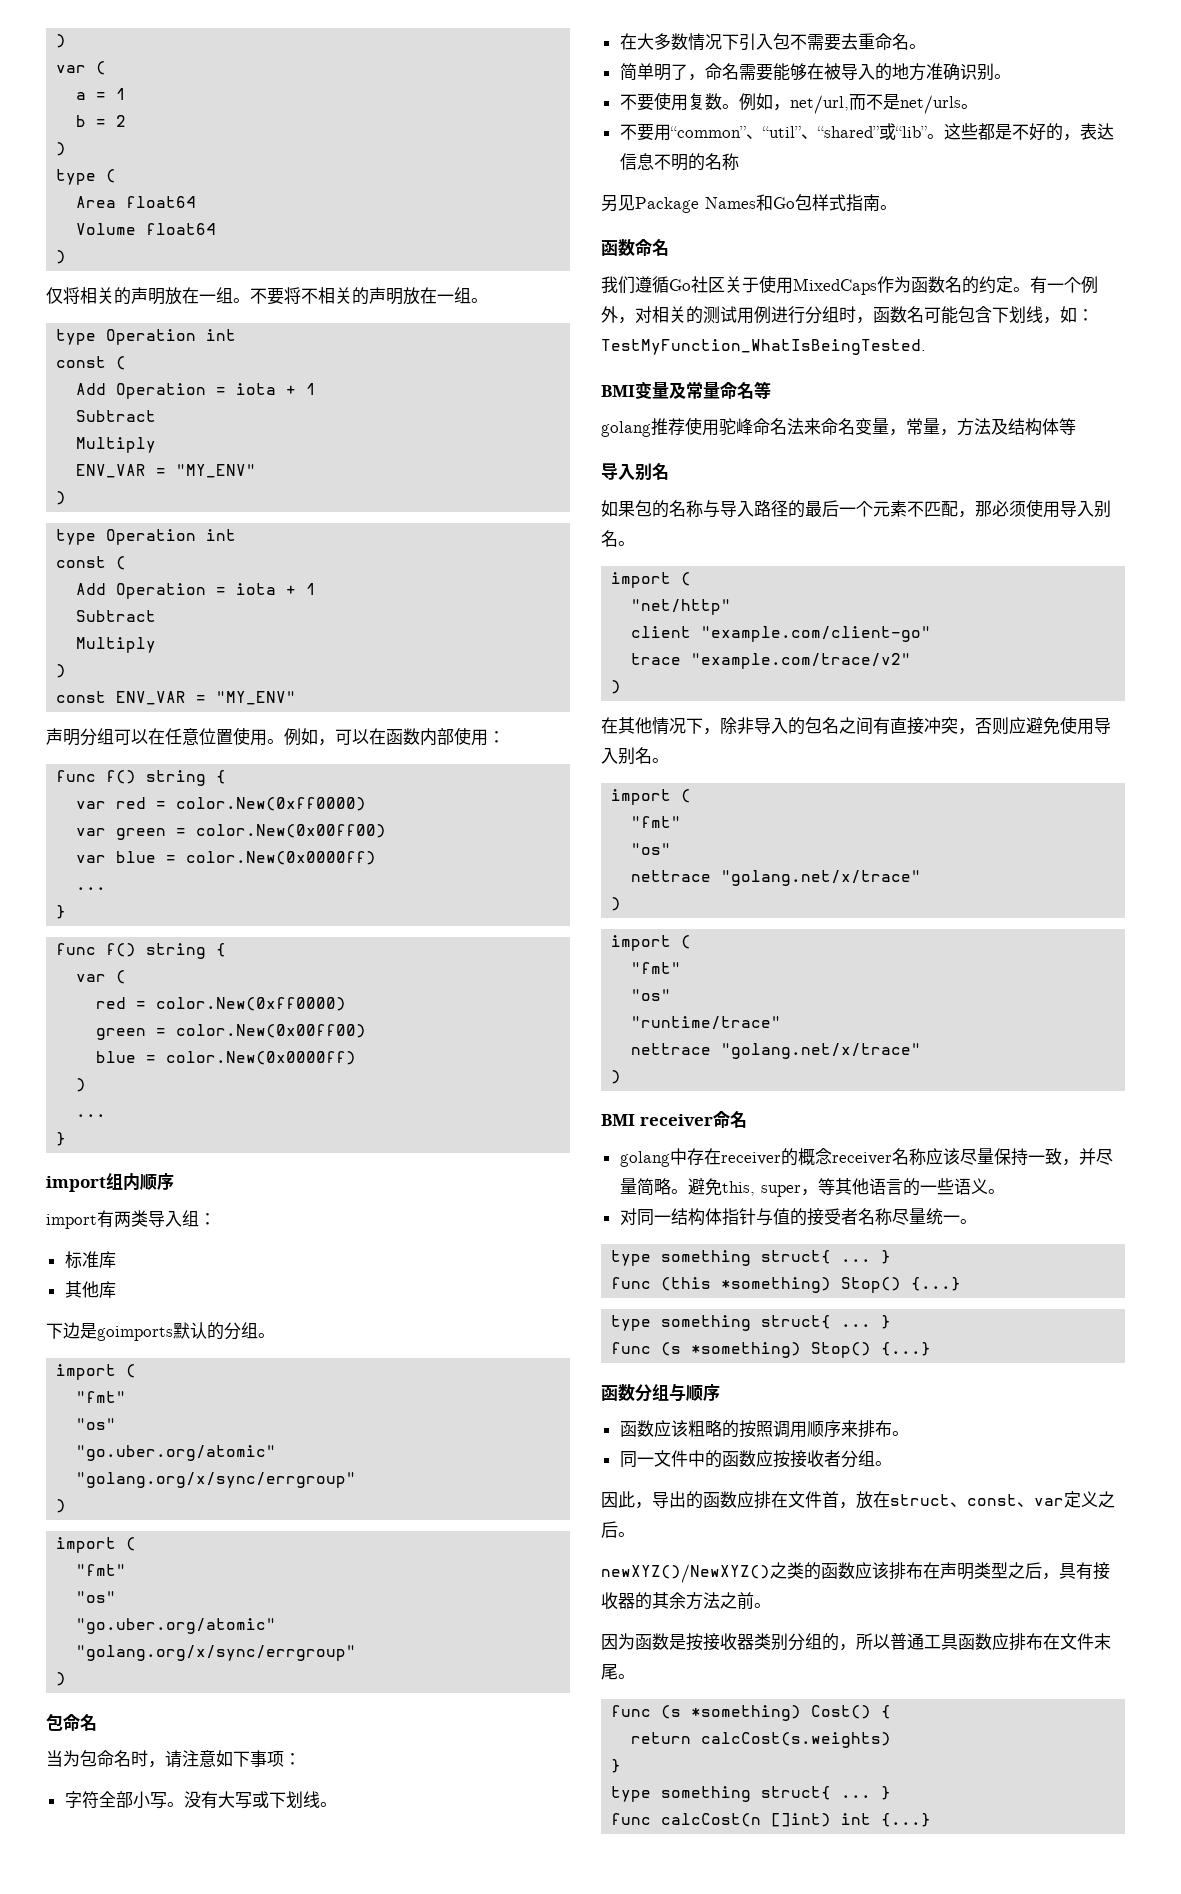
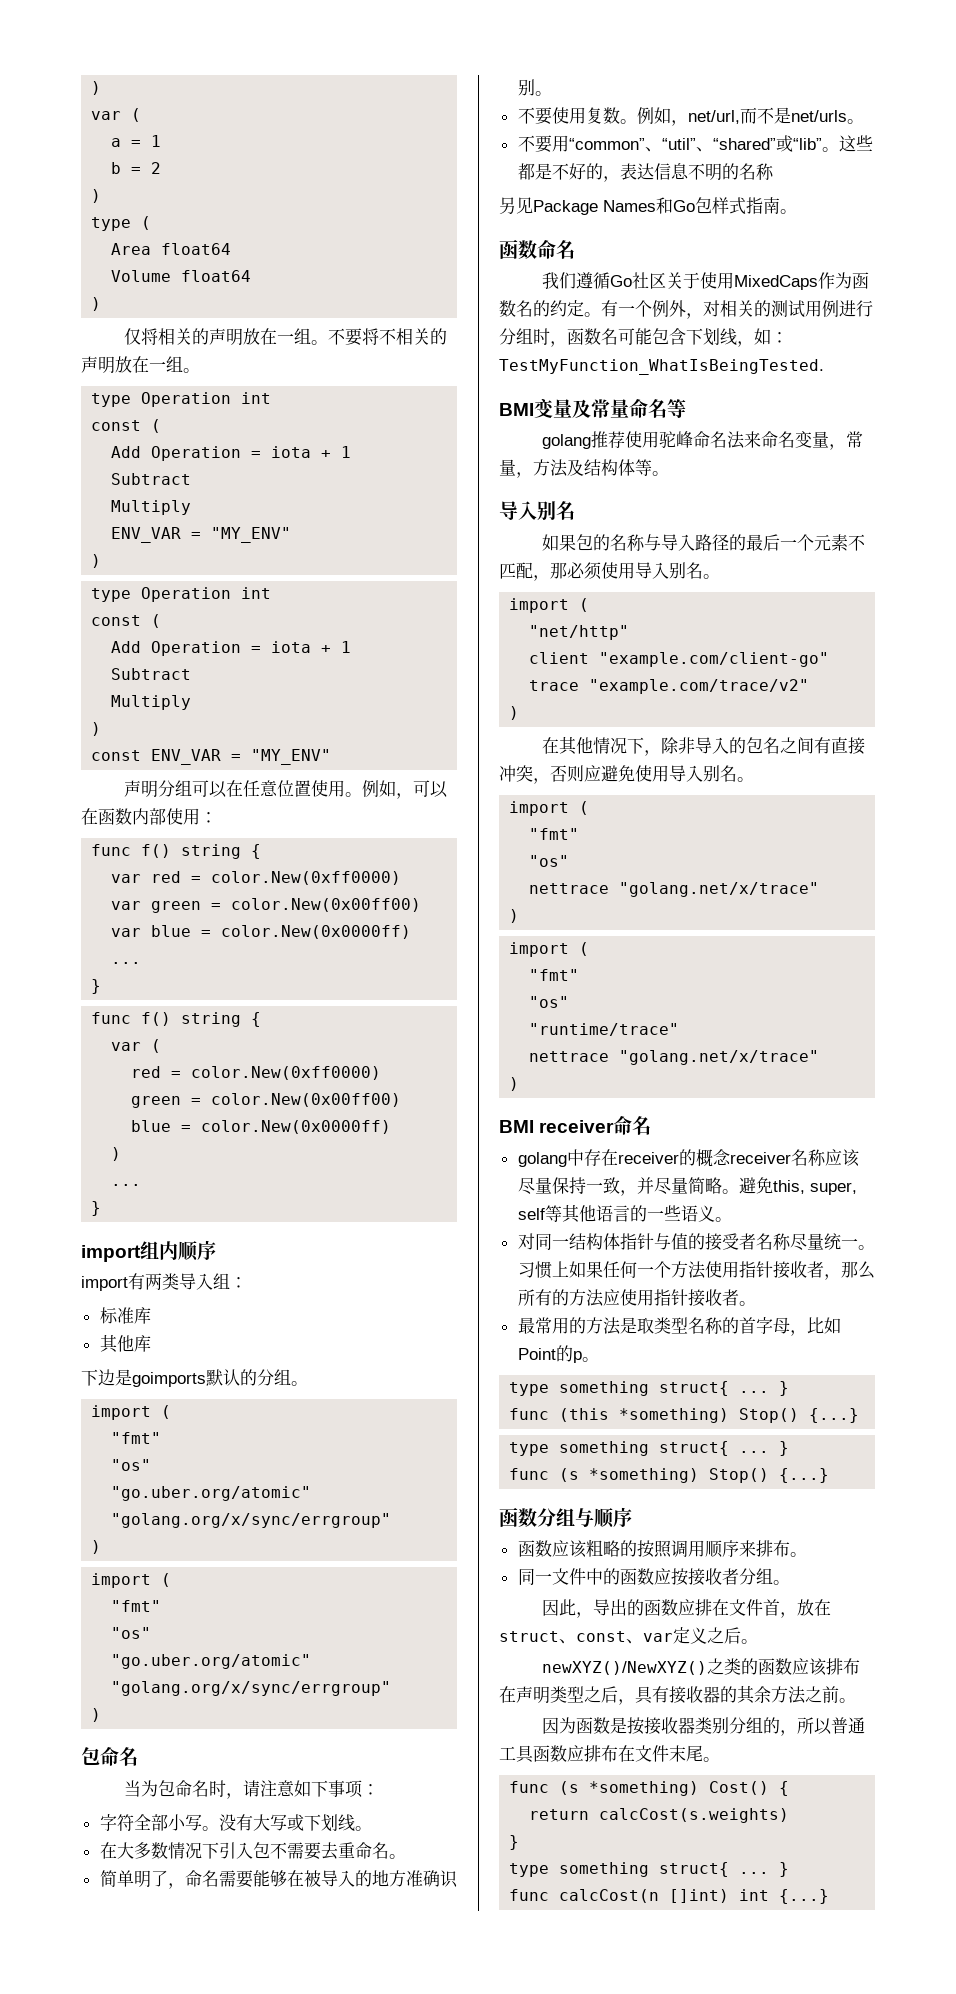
- golang推荐使用驼峰命名法来命名变量，常量，方法及结构体等
+ golang推荐使用驼峰命名法来命名变量，常量，方法及结构体等。
- 避免this, super，等其他语言的一些语义。
+ 避免this, super, self等其他语言的一些语义。
+ 习惯上如果任何一个方法使用指针接收者，那么所有的方法应使用指针接收者。
+ 最常用的方法是取类型名称的首字母，比如Point的p。

